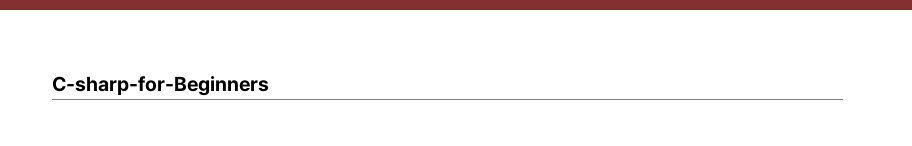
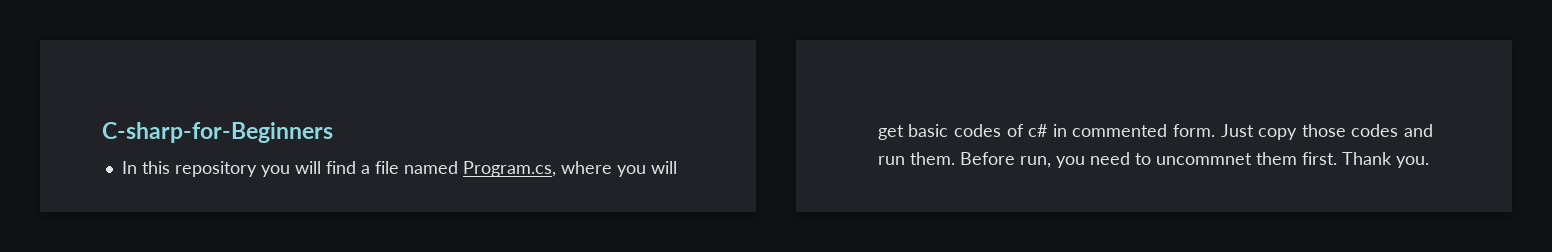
+ In this repository you will find a file named Program.cs, where you will get basic codes of c# in commented form. Just copy those codes and run them. Before run, you need to uncommnet them first. Thank you.

